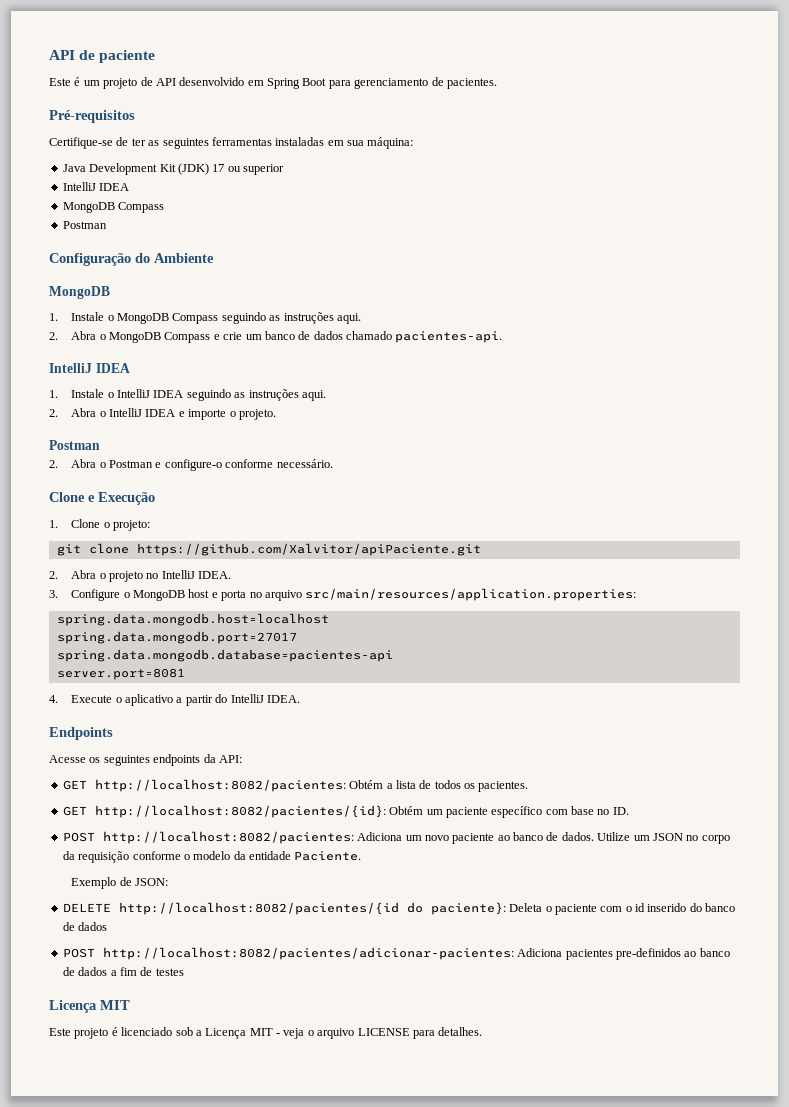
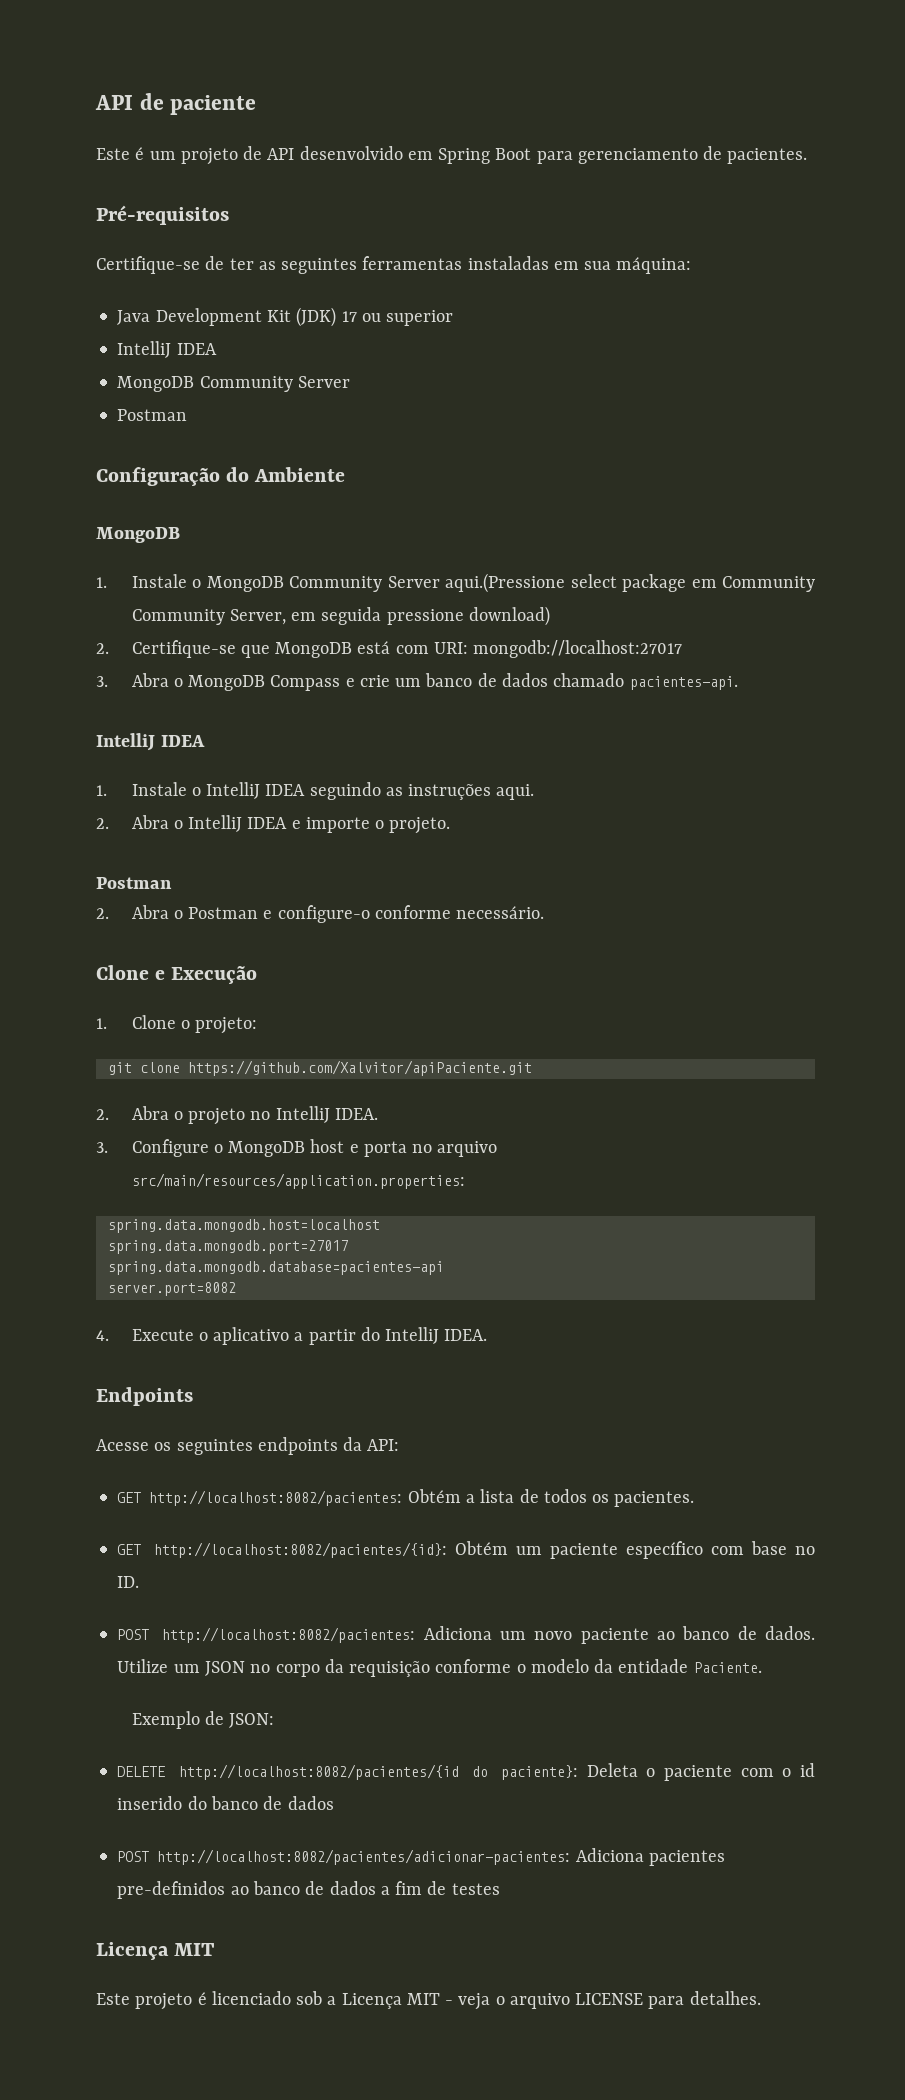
  Java Development Kit (JDK) 17 ou superior
  IntelliJ IDEA
- MongoDB Compass
+ MongoDB Community Server
- 1. Instale o MongoDB Compass seguindo as instruções aqui.
- 2. Abra o MongoDB Compass e crie um banco de dados chamado pacientes-api.
+ 1. Instale o MongoDB Community Server aqui.(Pressione select package em Community Community Server, em seguida pressione download)
+ 2. Certifique-se que MongoDB está com URI: mongodb://localhost:27017
+ 3. Abra o MongoDB Compass e crie um banco de dados chamado pacientes-api.
- server.port=8081
+ server.port=8082

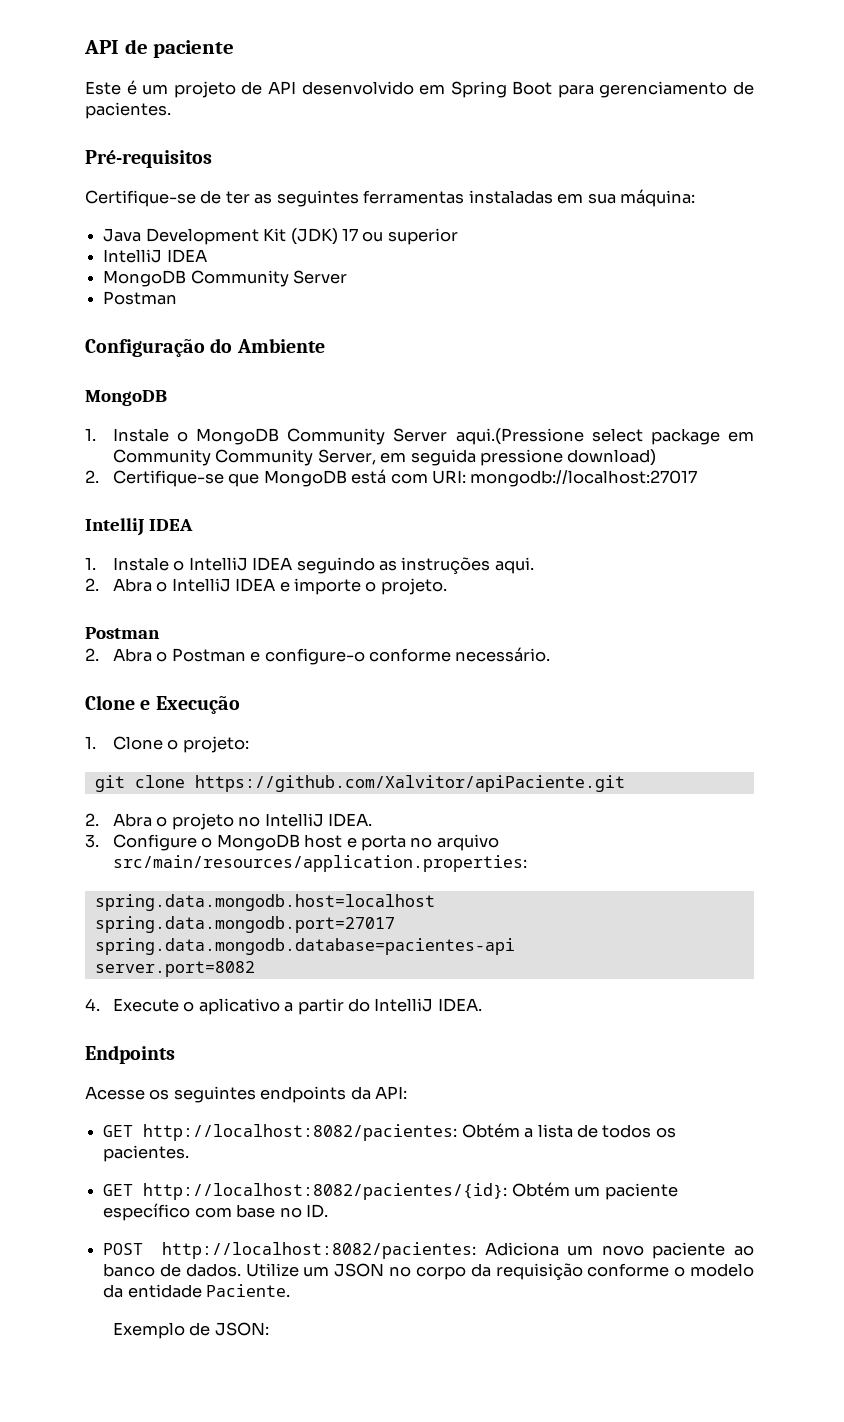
- 3. Abra o MongoDB Compass e crie um banco de dados chamado pacientes-api.
- DELETE http://localhost:8082/pacientes/{id do paciente}: Deleta o paciente com o id inserido do banco de dados
- POST http://localhost:8082/pacientes/adicionar-pacientes: Adiciona pacientes pre-definidos ao banco de dados a fim de testes
- Licença MIT
- Este projeto é licenciado sob a Licença MIT - veja o arquivo LICENSE para detalhes.

